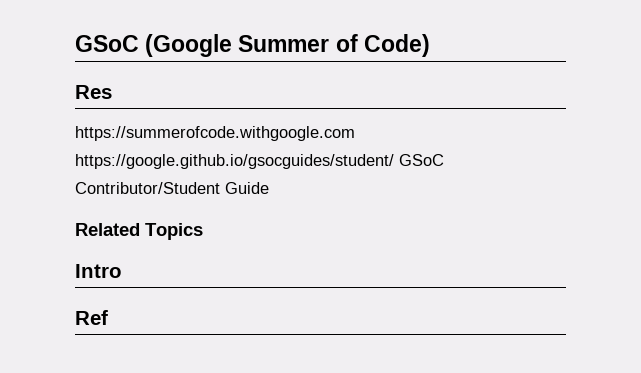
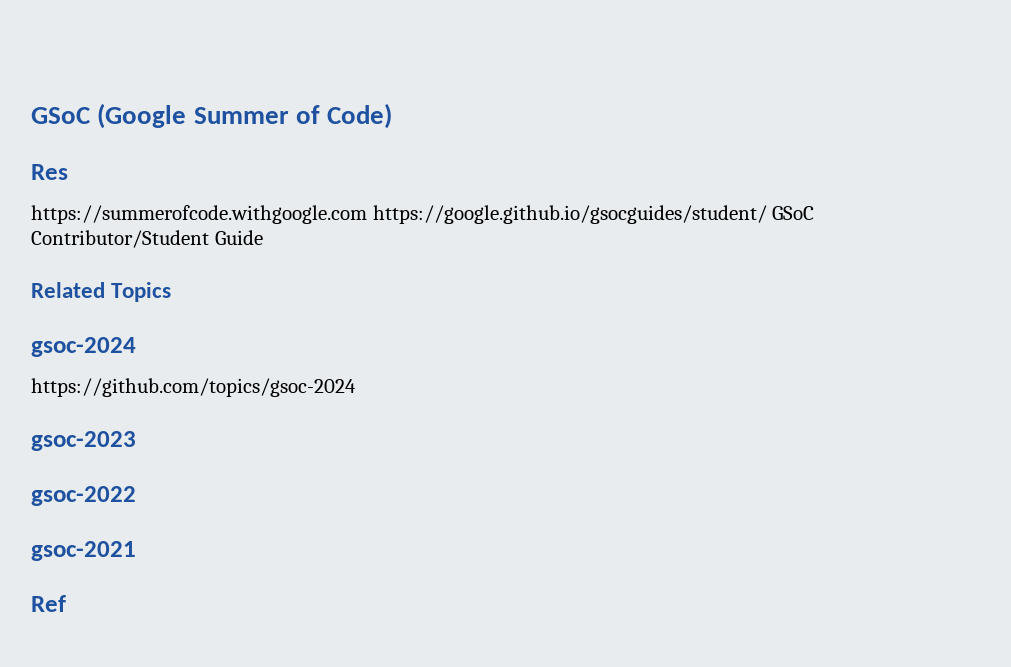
- Intro
+ gsoc-2024
+ https://github.com/topics/gsoc-2024
+ gsoc-2023
+ gsoc-2022
+ gsoc-2021

